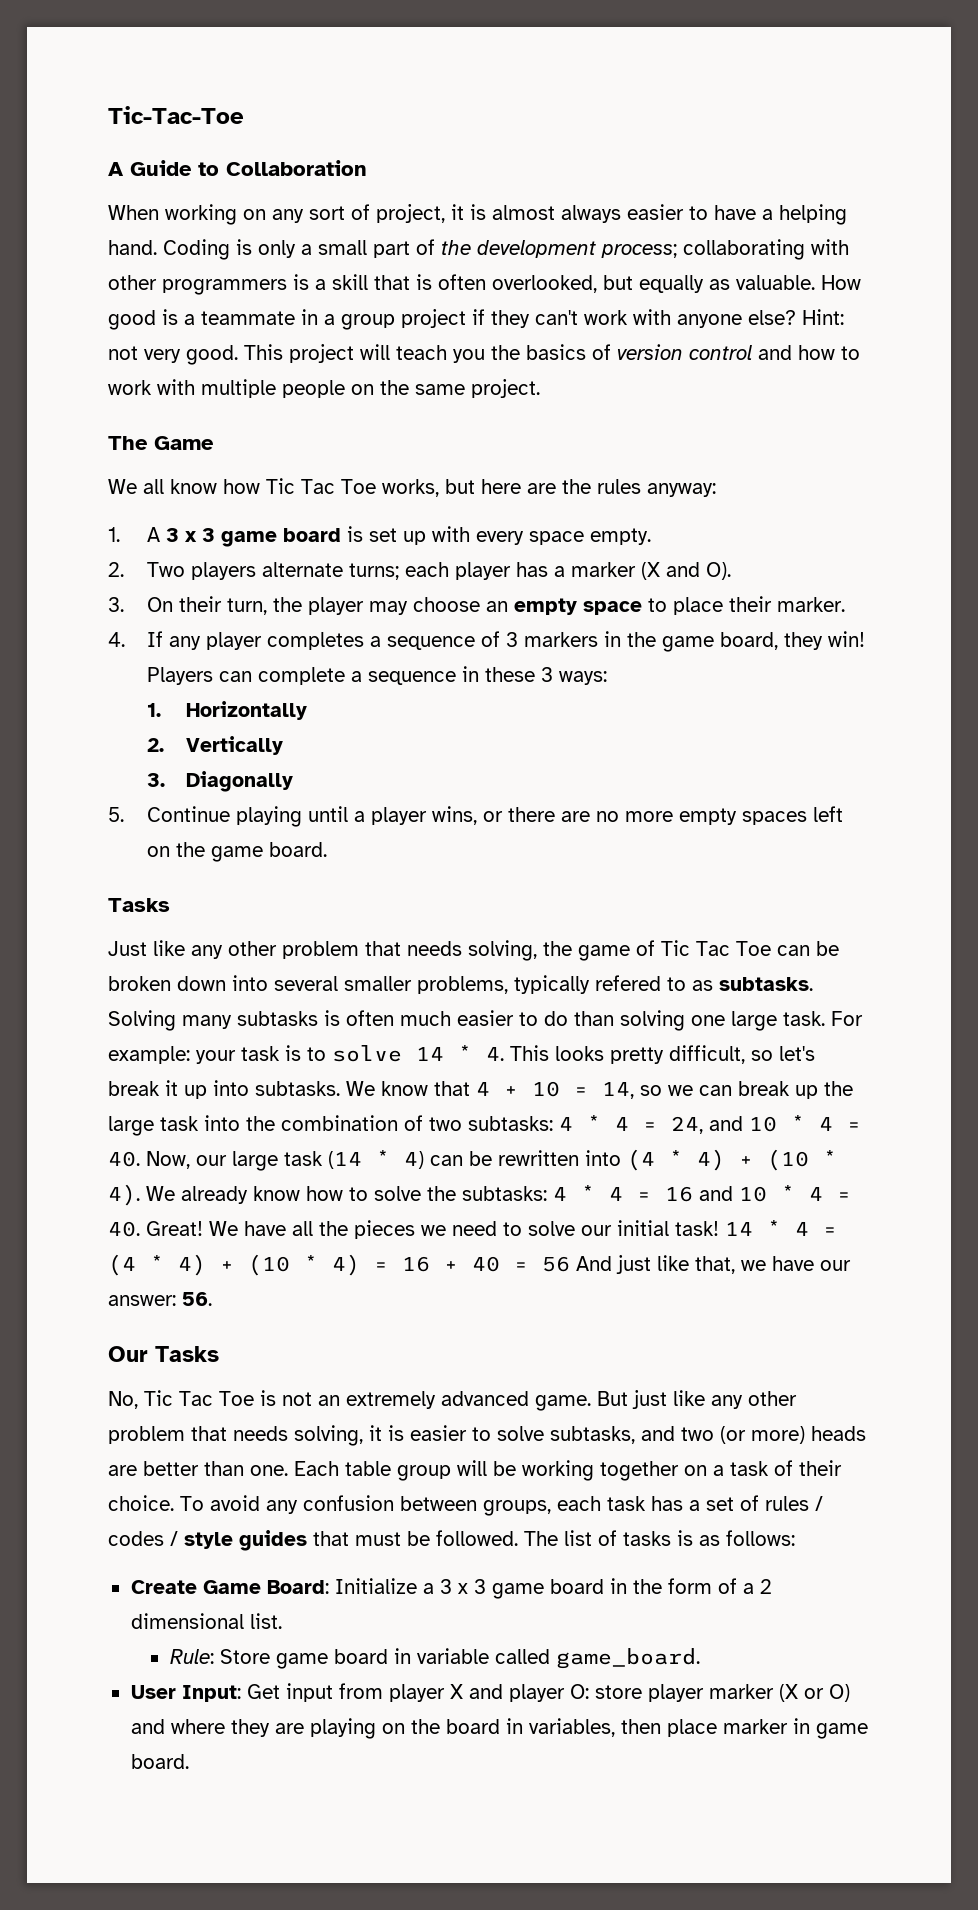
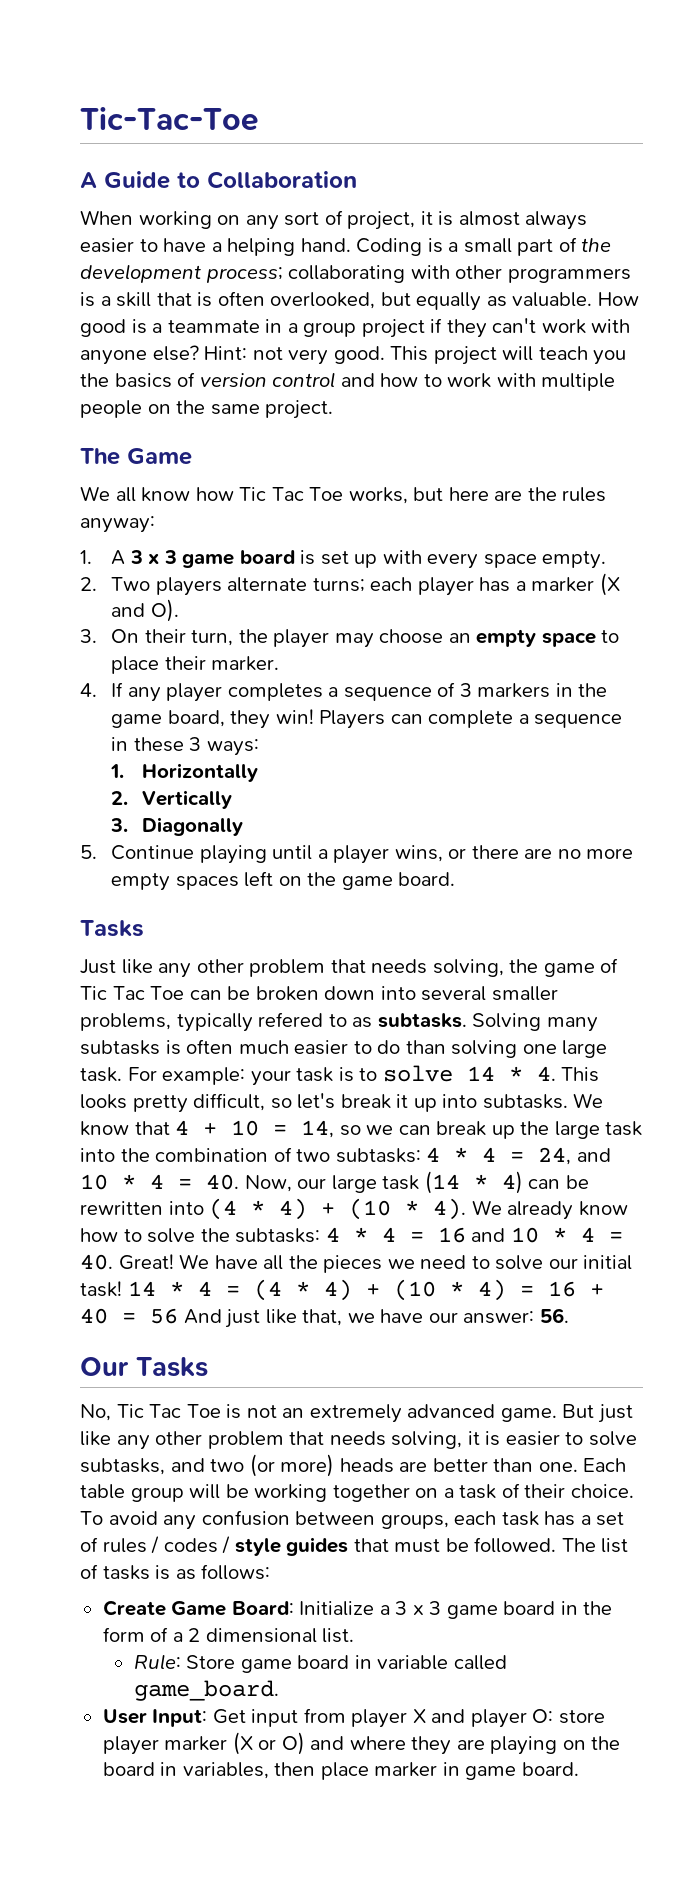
- Coding is only a small part of the development process; collaborating with other programmers is a skill that is often overlooked, but equally as valuable.
+ Coding is a small part of the development process; collaborating with other programmers is a skill that is often overlooked, but equally as valuable.

